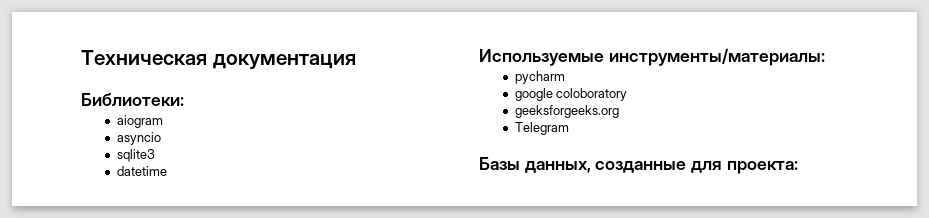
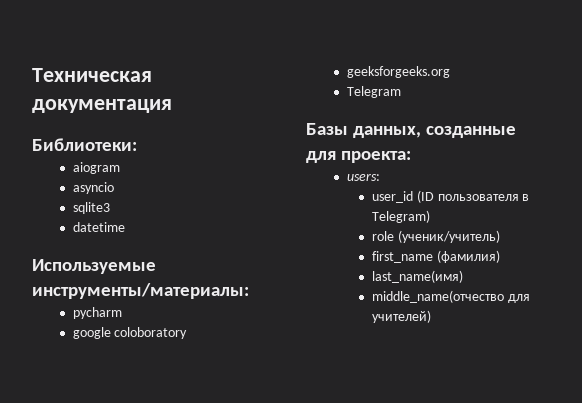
+ users:
+ user_id (ID пользователя в Telegram)
+ role (ученик/учитель)
+ first_name (фамилия)
+ last_name(имя)
+ middle_name(отчество для учителей)

